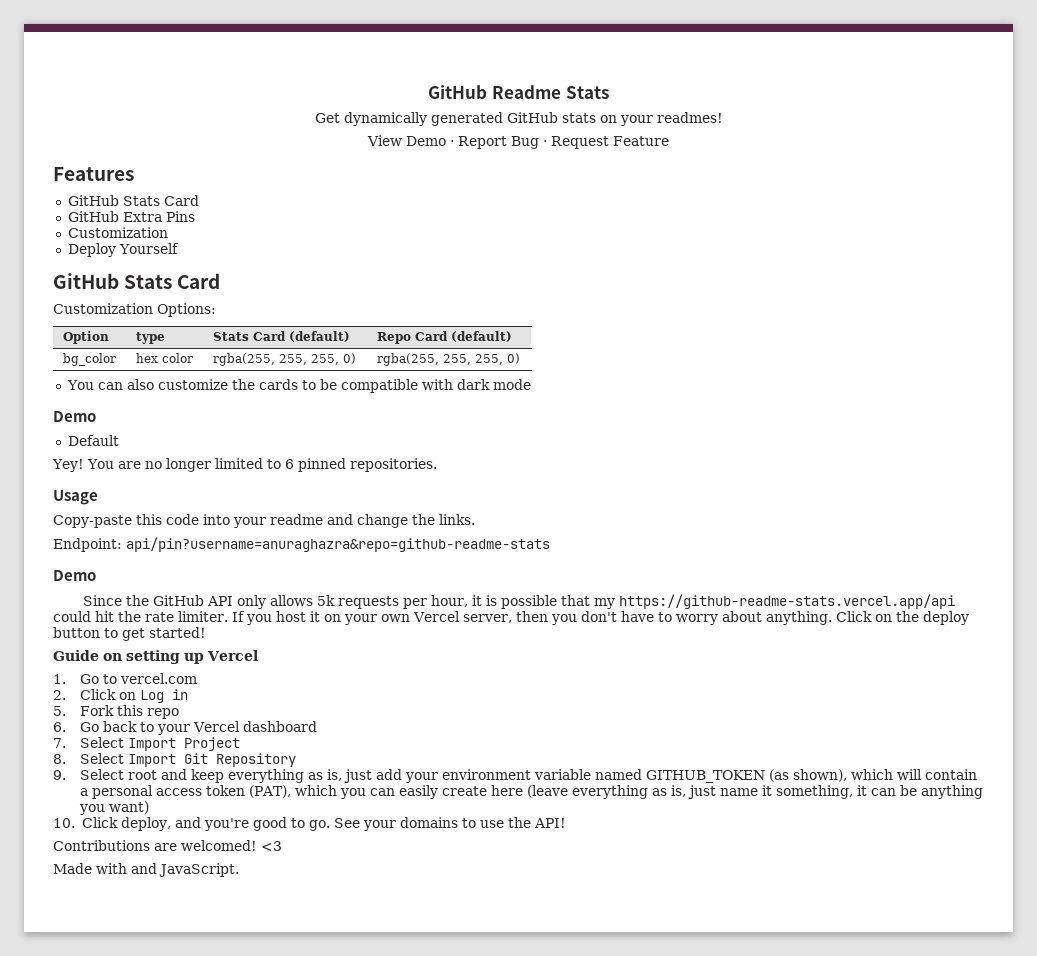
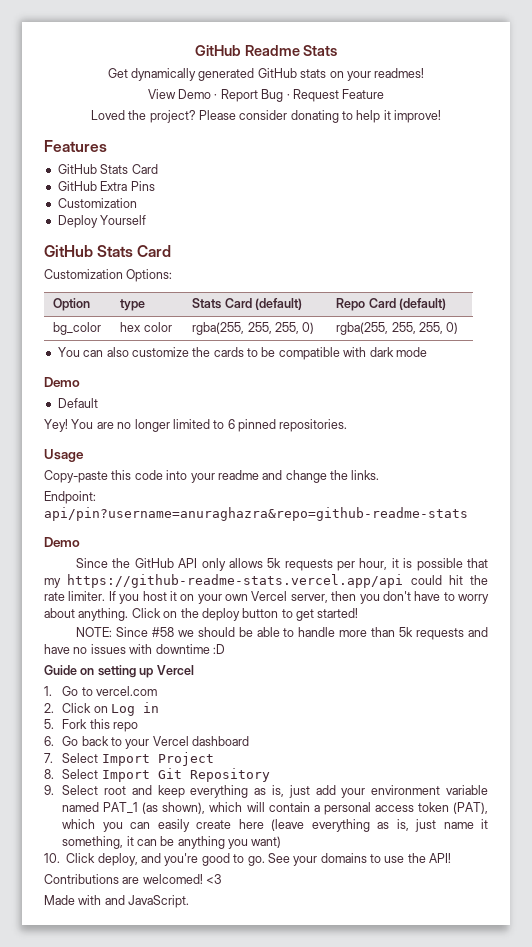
+ Loved the project? Please consider donating to help it improve!
+ NOTE: Since #58 we should be able to handle more than 5k requests and have no issues with downtime :D
- 9. Select root and keep everything as is, just add your environment variable named GITHUB_TOKEN (as shown), which will contain a personal access token (PAT), which you can easily create here (leave everything as is, just name it something, it can be anything you want)
+ 9. Select root and keep everything as is, just add your environment variable named PAT_1 (as shown), which will contain a personal access token (PAT), which you can easily create here (leave everything as is, just name it something, it can be anything you want)

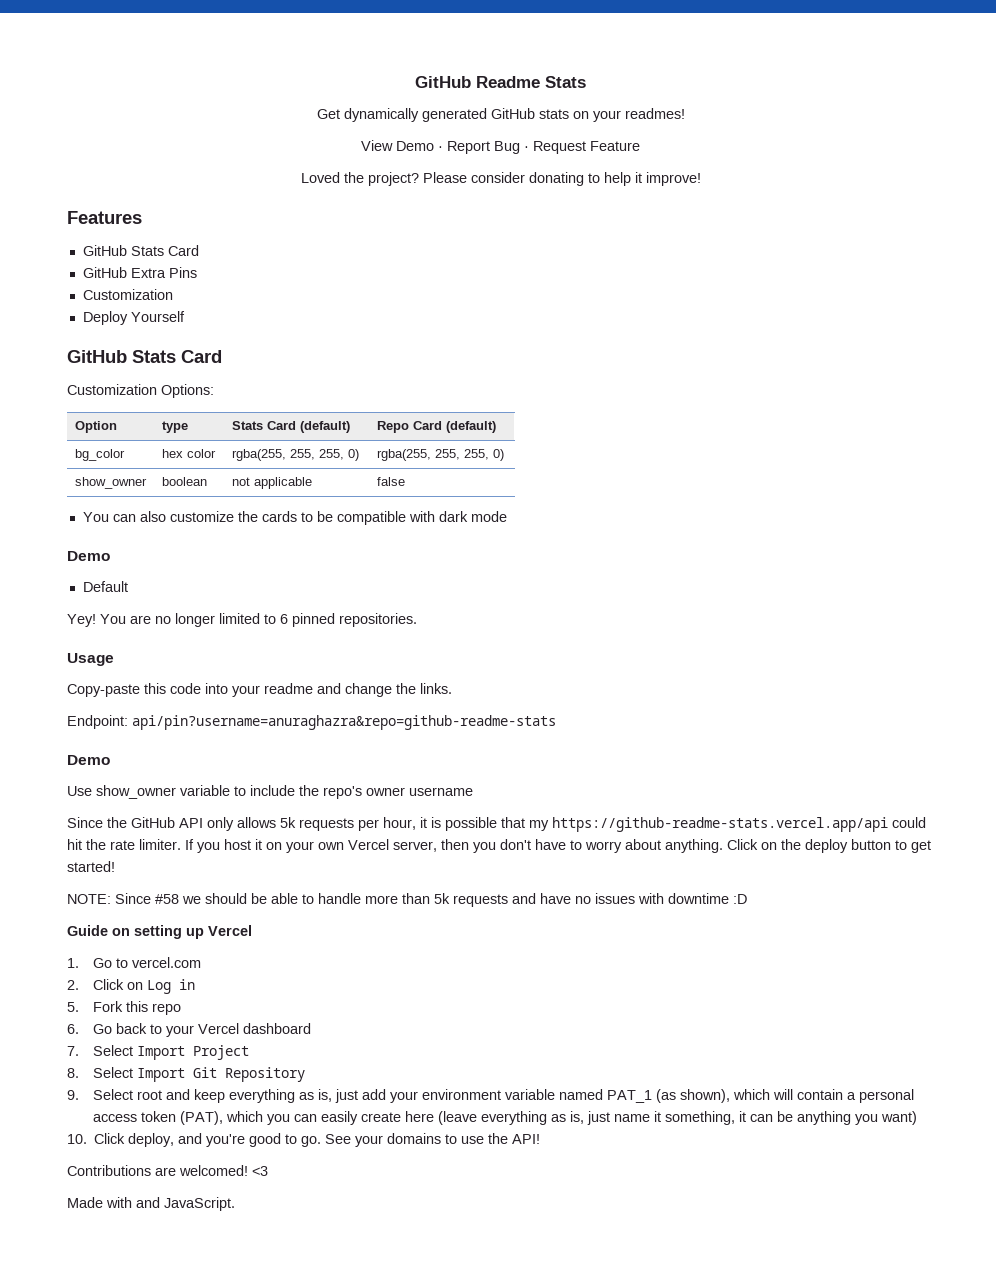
+ show_owner | boolean | not applicable | false
+ Use show_owner variable to include the repo's owner username

